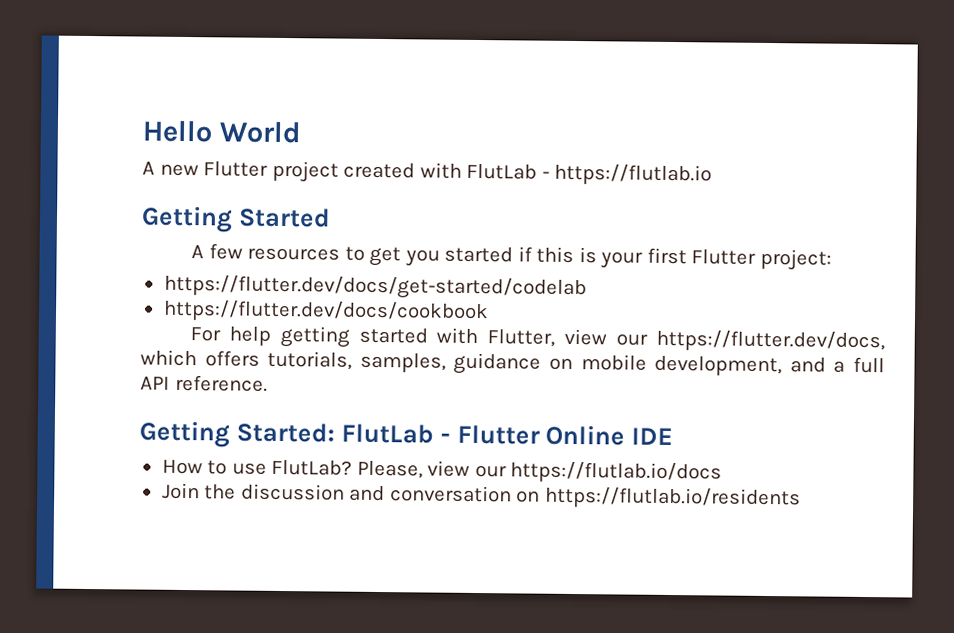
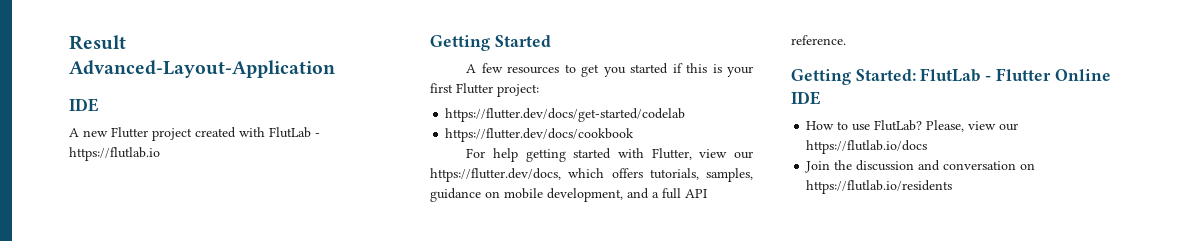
- Hello World
+ Result Advanced-Layout-Application
+ IDE

